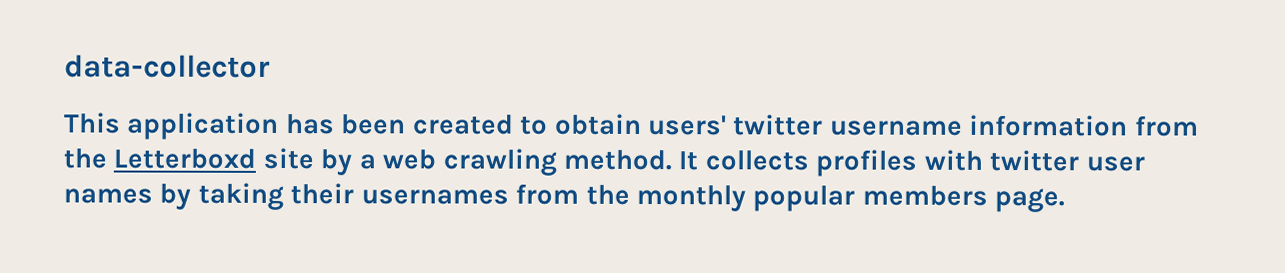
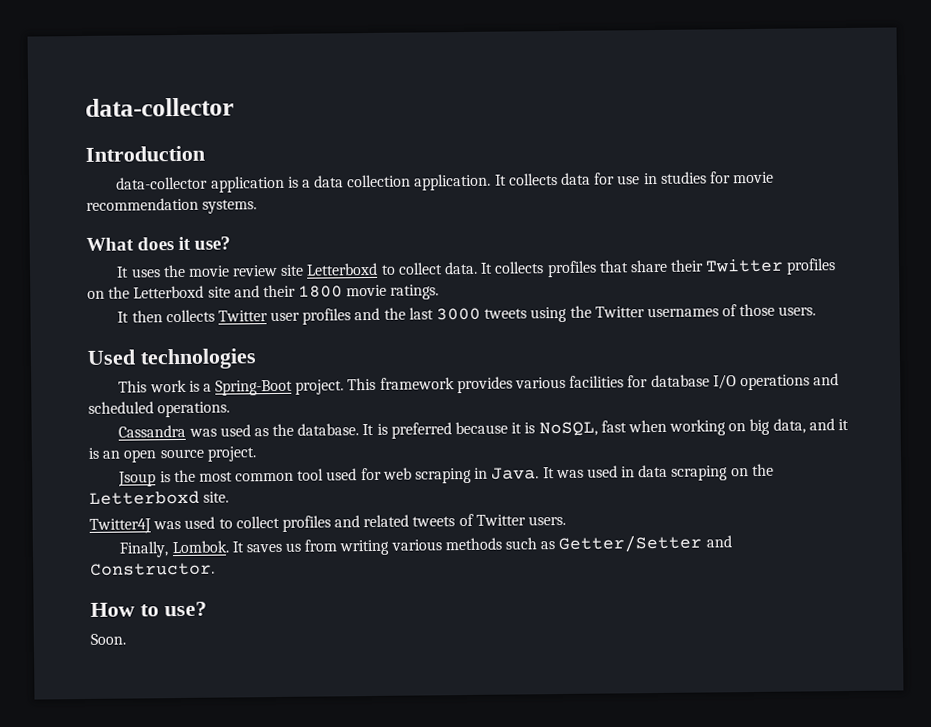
- This application has been created to obtain users' twitter username information from the Letterboxd site by a web crawling method. It collects profiles with twitter user names by taking their usernames from the monthly popular members page.
+ Introduction
+ data-collector application is a data collection application. It collects data for use in studies for movie recommendation systems.
+ What does it use?
+ It uses the movie review site Letterboxd to collect data. It collects profiles that share their Twitter profiles on the Letterboxd site and their 1800 movie ratings.
+ It then collects Twitter user profiles and the last 3000 tweets using the Twitter usernames of those users.
+ Used technologies
+ This work is a Spring-Boot project. This framework provides various facilities for database I/O operations and scheduled operations.
+ Cassandra was used as the database. It is preferred because it is NoSQL, fast when working on big data, and it is an open source project.
+ Jsoup is the most common tool used for web scraping in Java. It was used in data scraping on the Letterboxd site.
+ Twitter4J was used to collect profiles and related tweets of Twitter users.
+ Finally, Lombok. It saves us from writing various methods such as Getter/Setter and Constructor.
+ How to use?
+ Soon.

